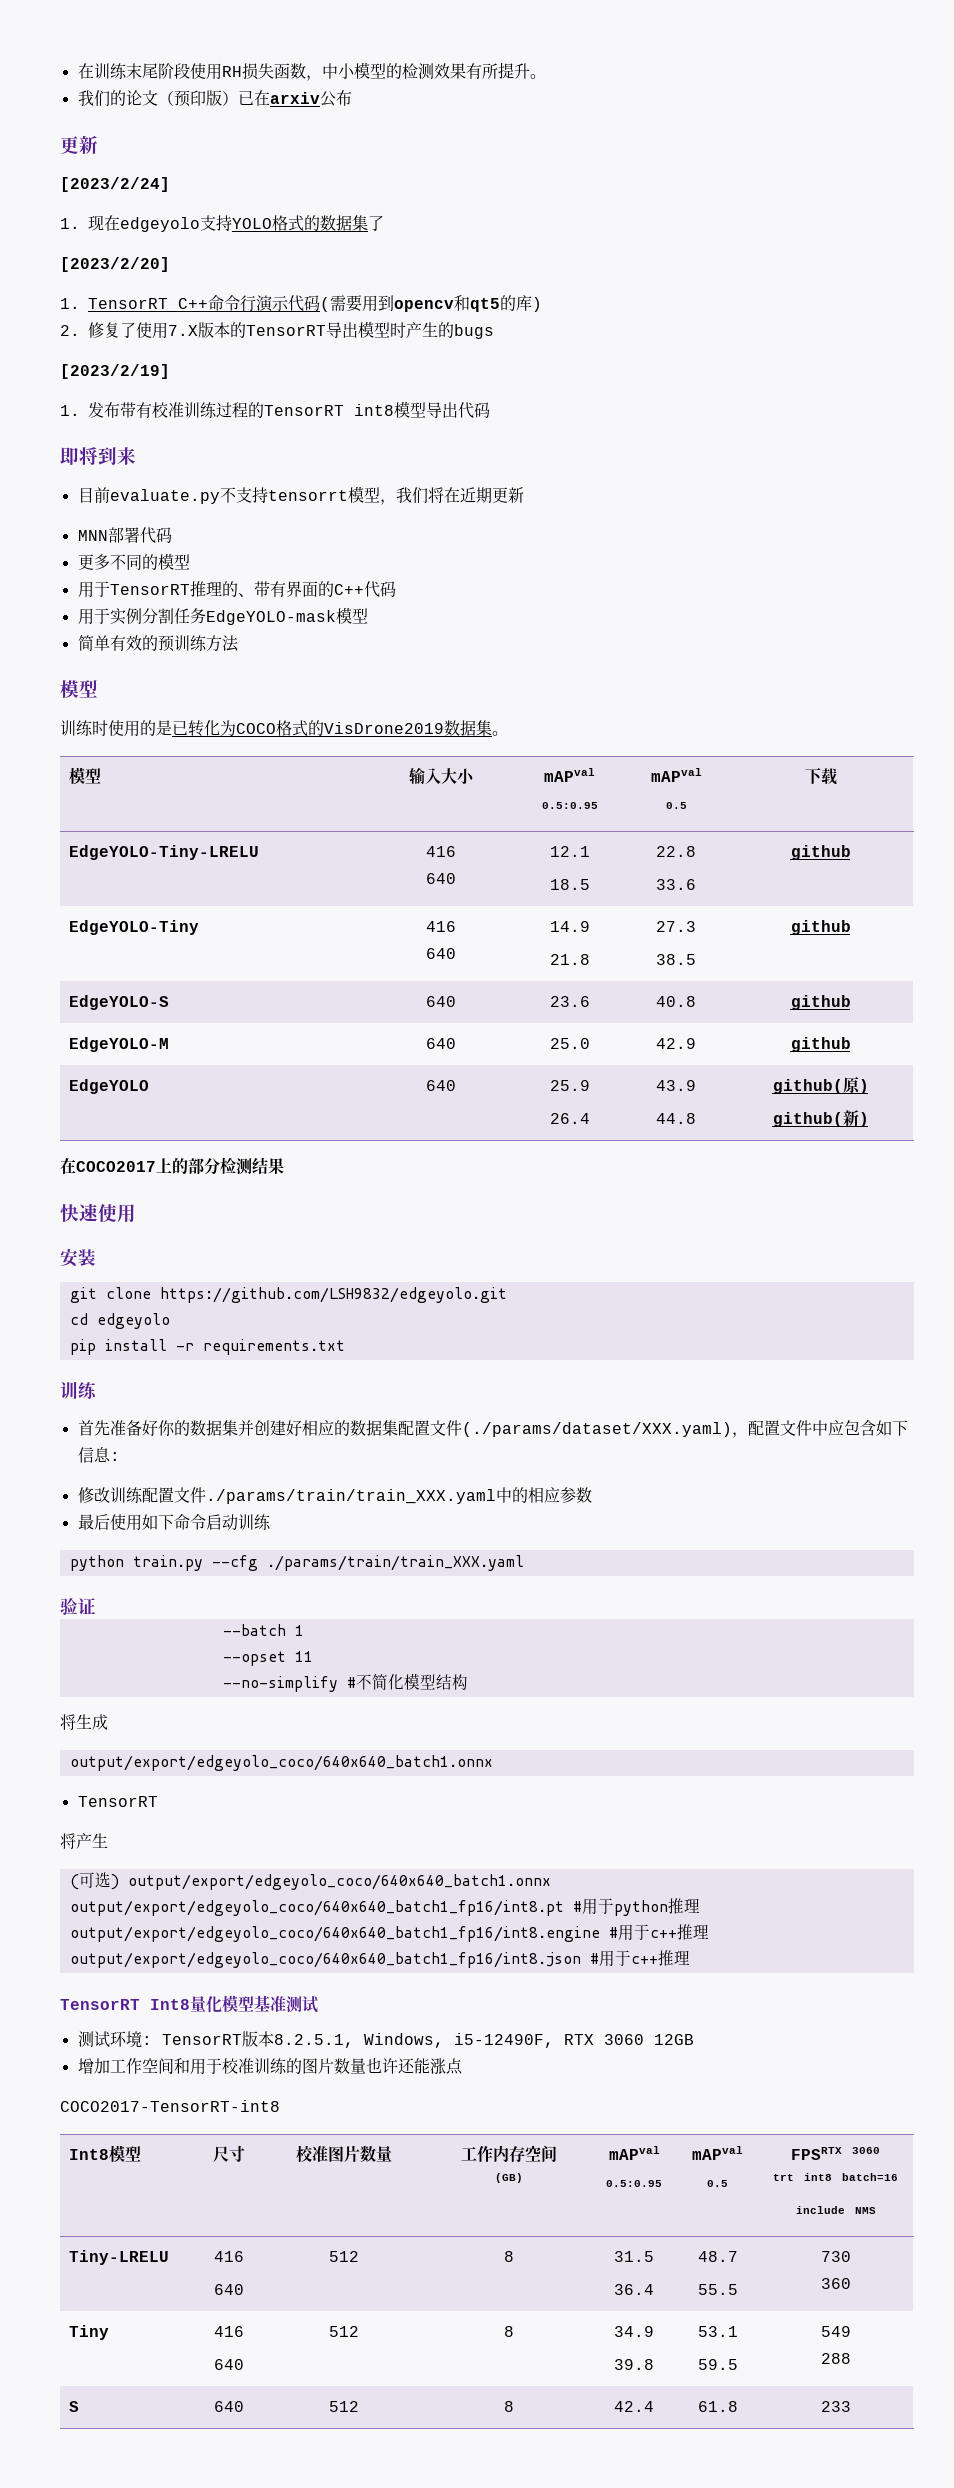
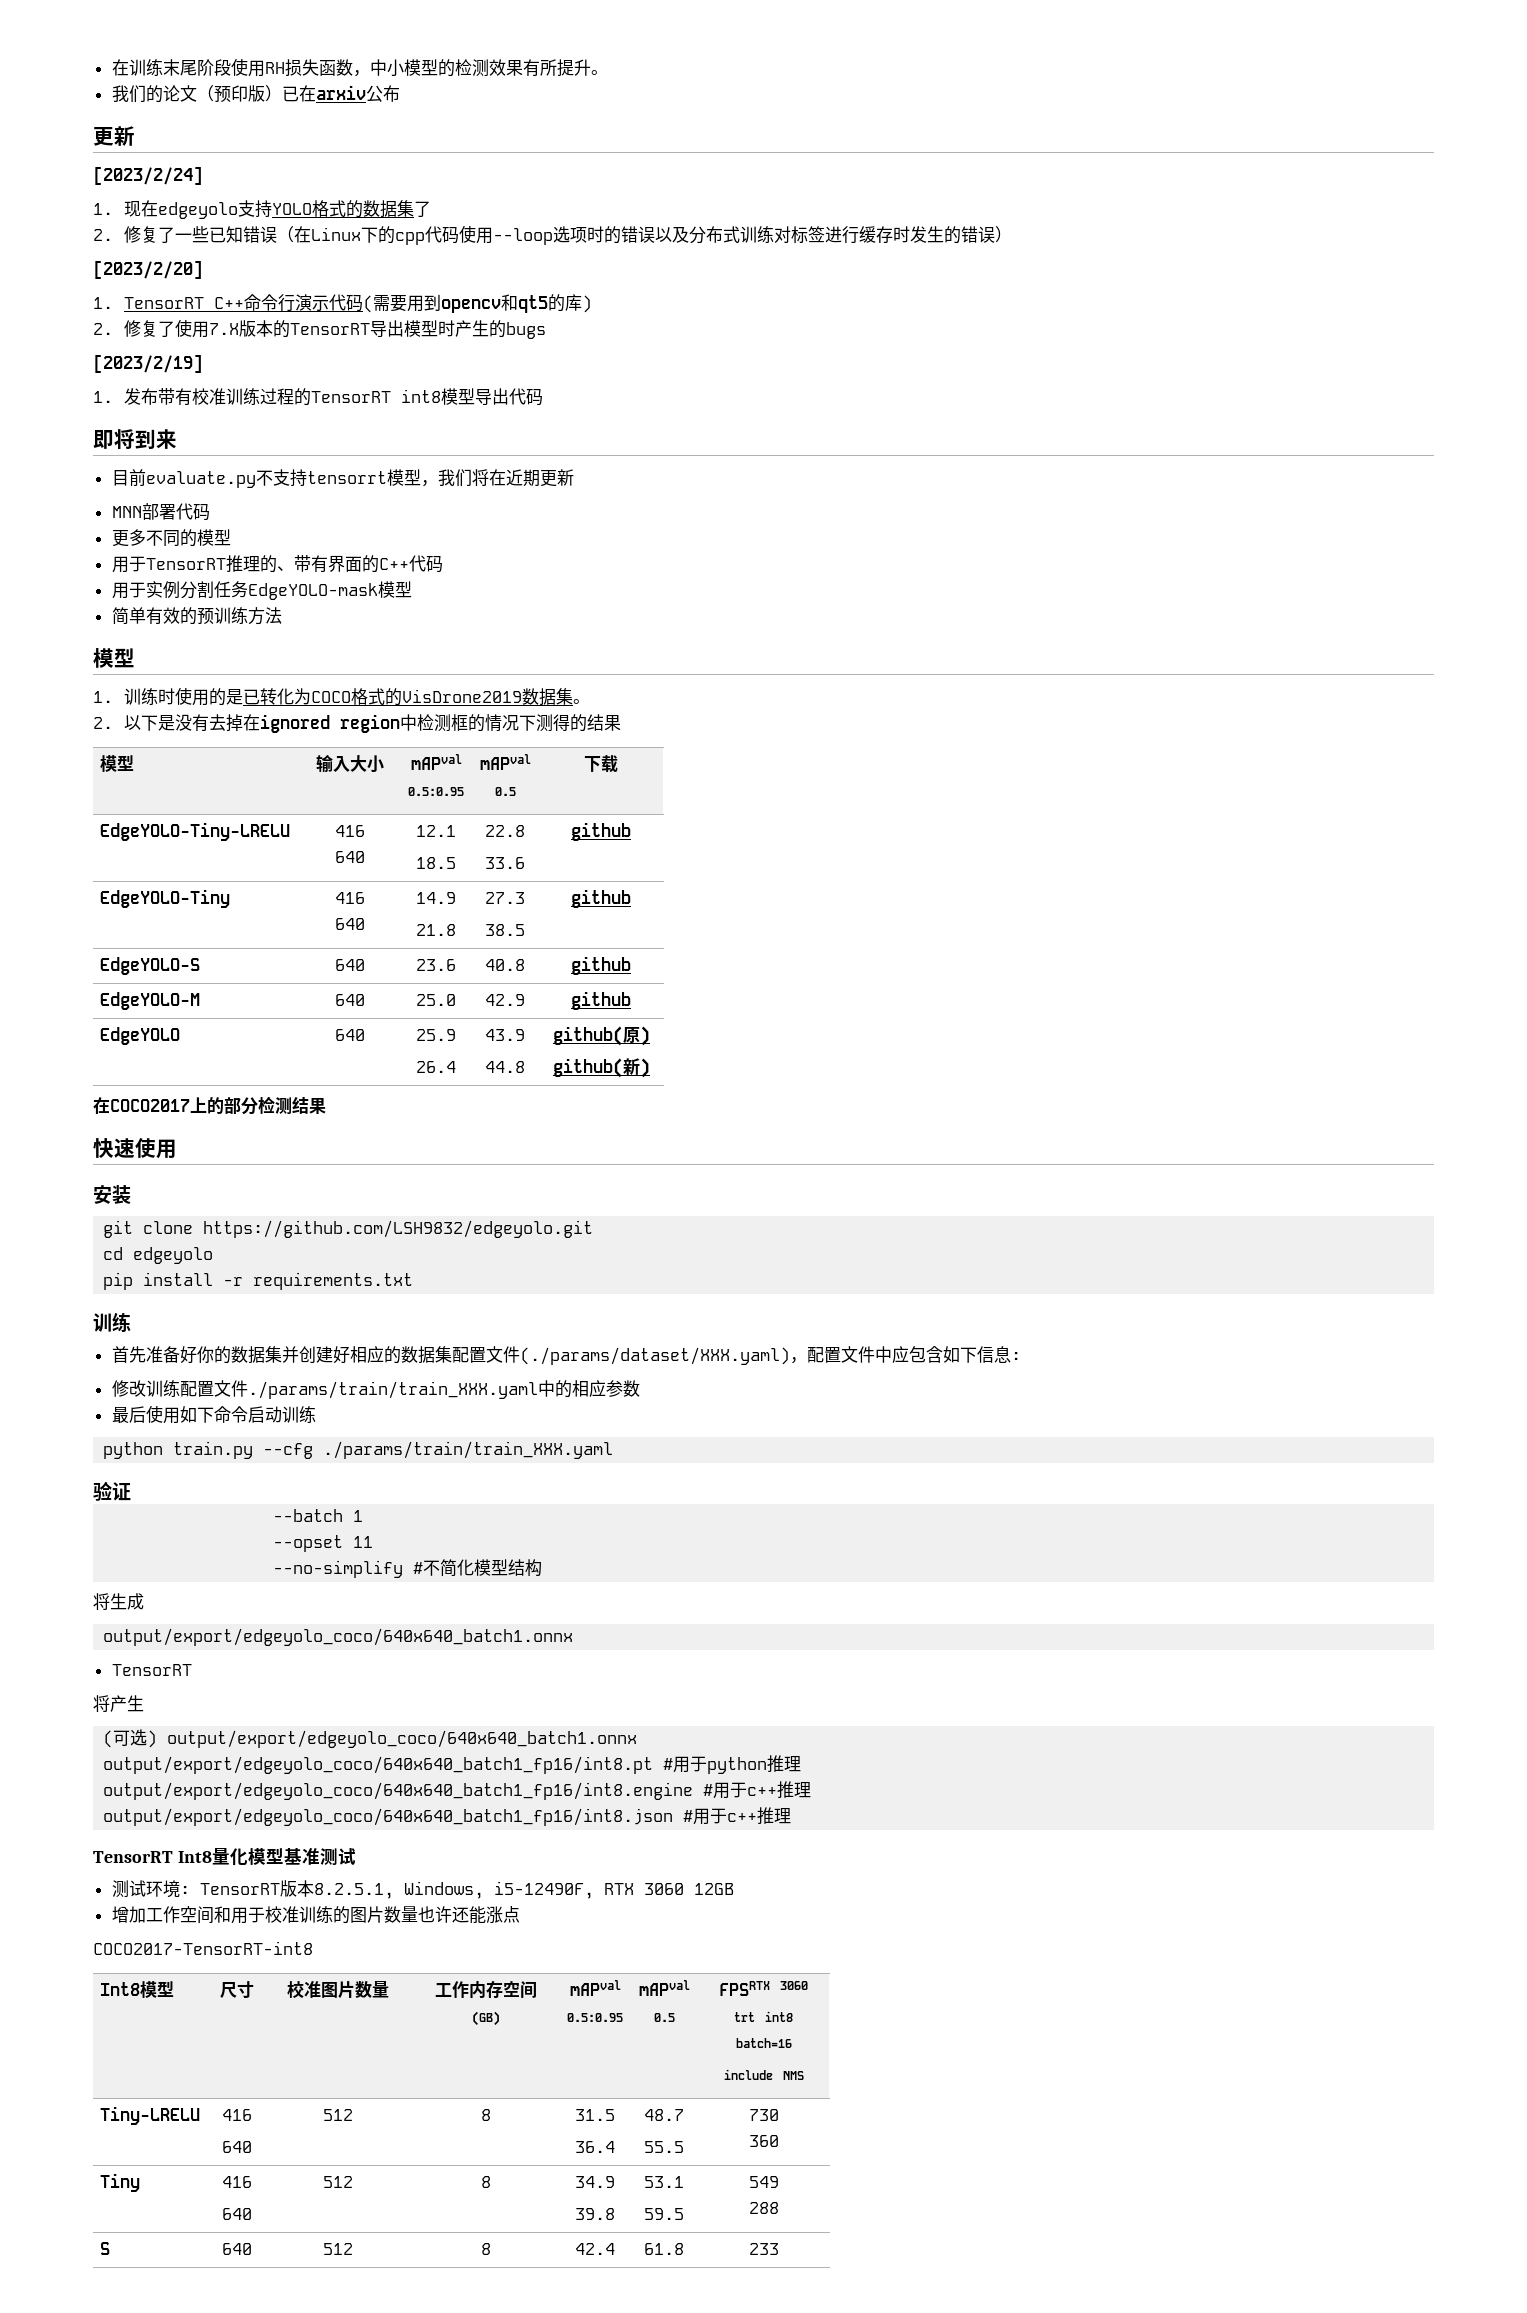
+ 2.修复了一些已知错误（在Linux下的cpp代码使用--loop选项时的错误以及分布式训练对标签进行缓存时发生的错误）
- 训练时使用的是已转化为COCO格式的VisDrone2019数据集。
+ 1.训练时使用的是已转化为COCO格式的VisDrone2019数据集。
+ 2.以下是没有去掉在ignored region中检测框的情况下测得的结果

